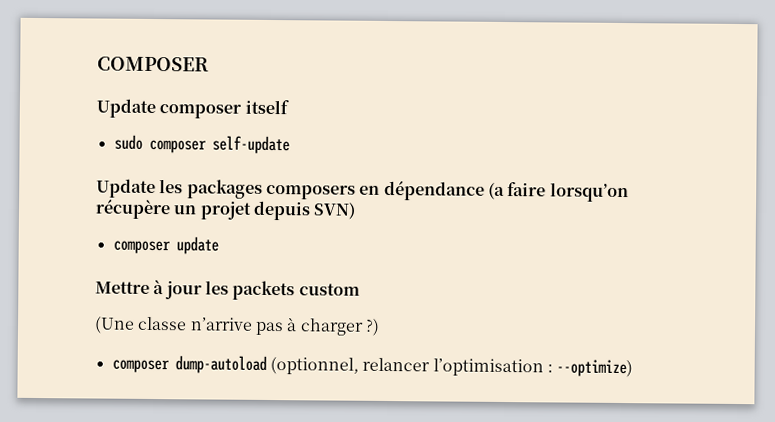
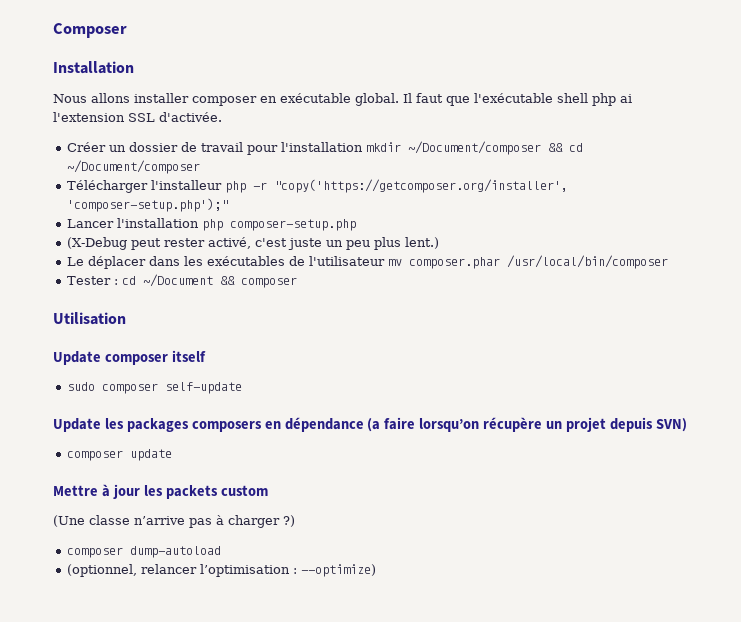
- COMPOSER
+ Composer
+ Installation
+ Nous allons installer composer en exécutable global. Il faut que l'exécutable shell php ai l'extension SSL d'activée.
+ Créer un dossier de travail pour l'installation mkdir ~/Document/composer && cd ~/Document/composer
+ Télécharger l'installeur php -r "copy('https://getcomposer.org/installer', 'composer-setup.php');"
+ Lancer l'installation php composer-setup.php
+ (X-Debug peut rester activé, c'est juste un peu plus lent.)
+ Le déplacer dans les exécutables de l'utilisateur mv composer.phar /usr/local/bin/composer
+ Tester : cd ~/Document && composer
+ Utilisation
- composer dump-autoload (optionnel, relancer l’optimisation : --optimize)
+ composer dump-autoload
+ (optionnel, relancer l’optimisation : --optimize)

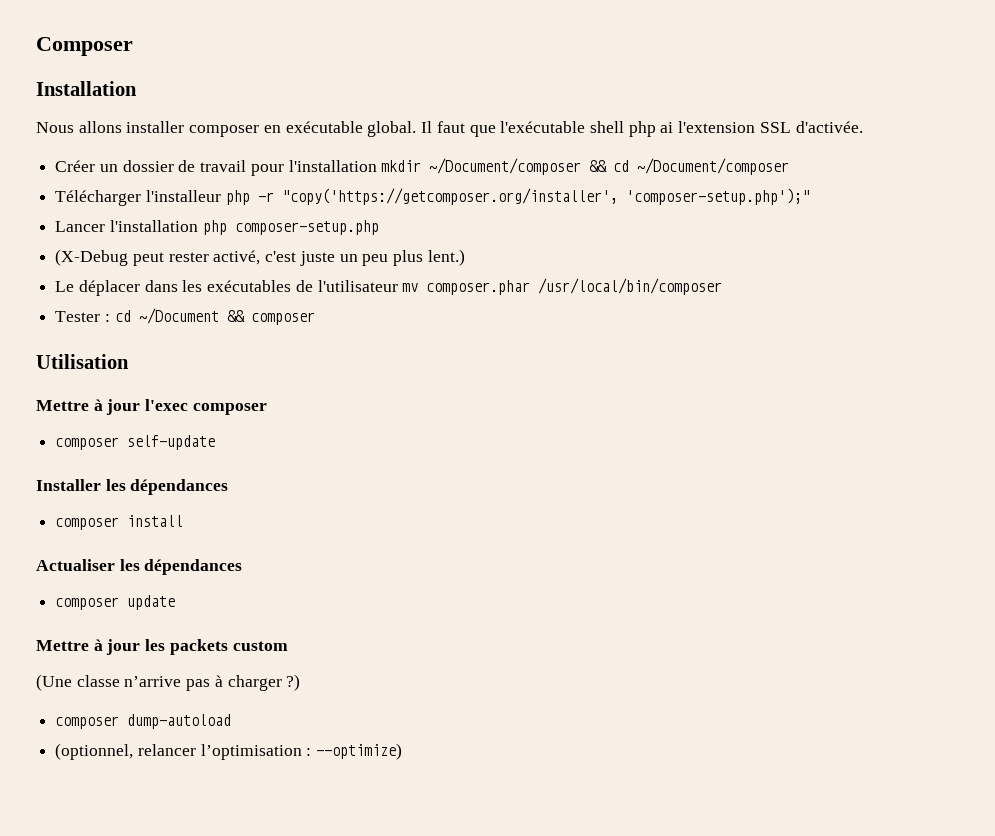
- Update composer itself
- sudo composer self-update
+ Mettre à jour l'exec composer
+ composer self-update
- Update les packages composers en dépendance (a faire lorsqu’on récupère un projet depuis SVN)
+ Installer les dépendances
+ composer install
+ Actualiser les dépendances

